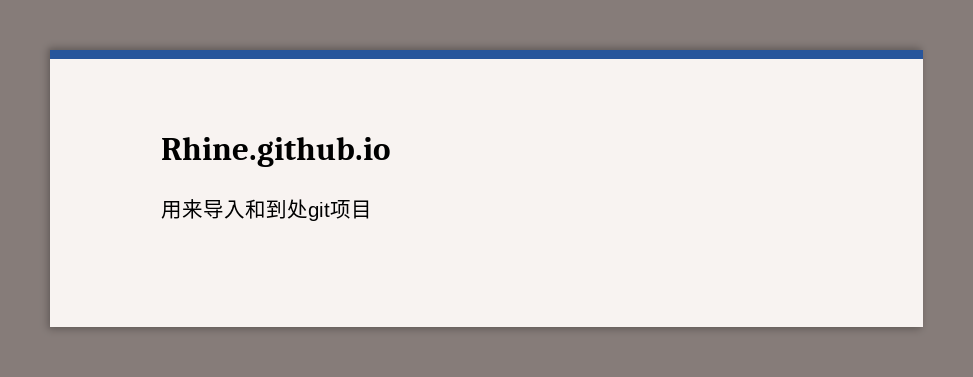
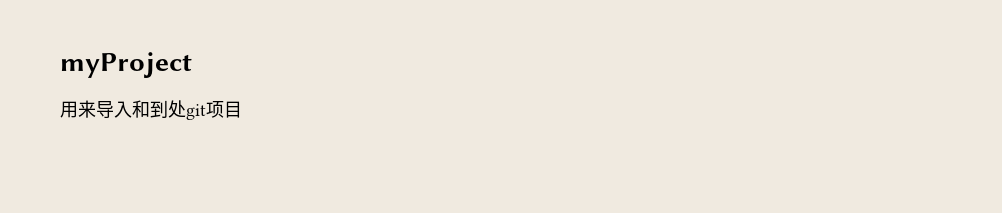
- Rhine.github.io
+ myProject

